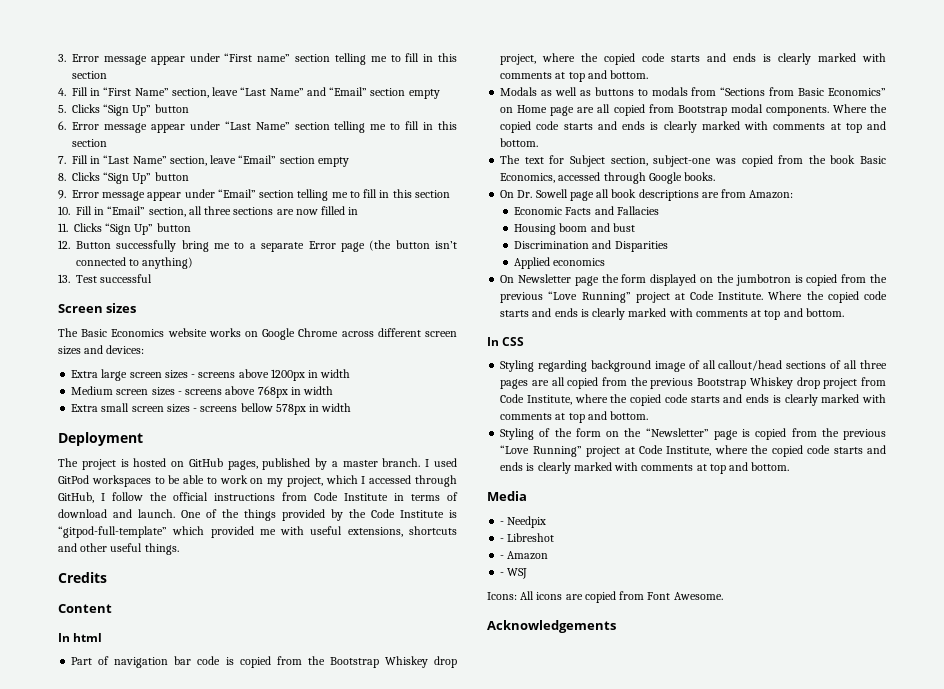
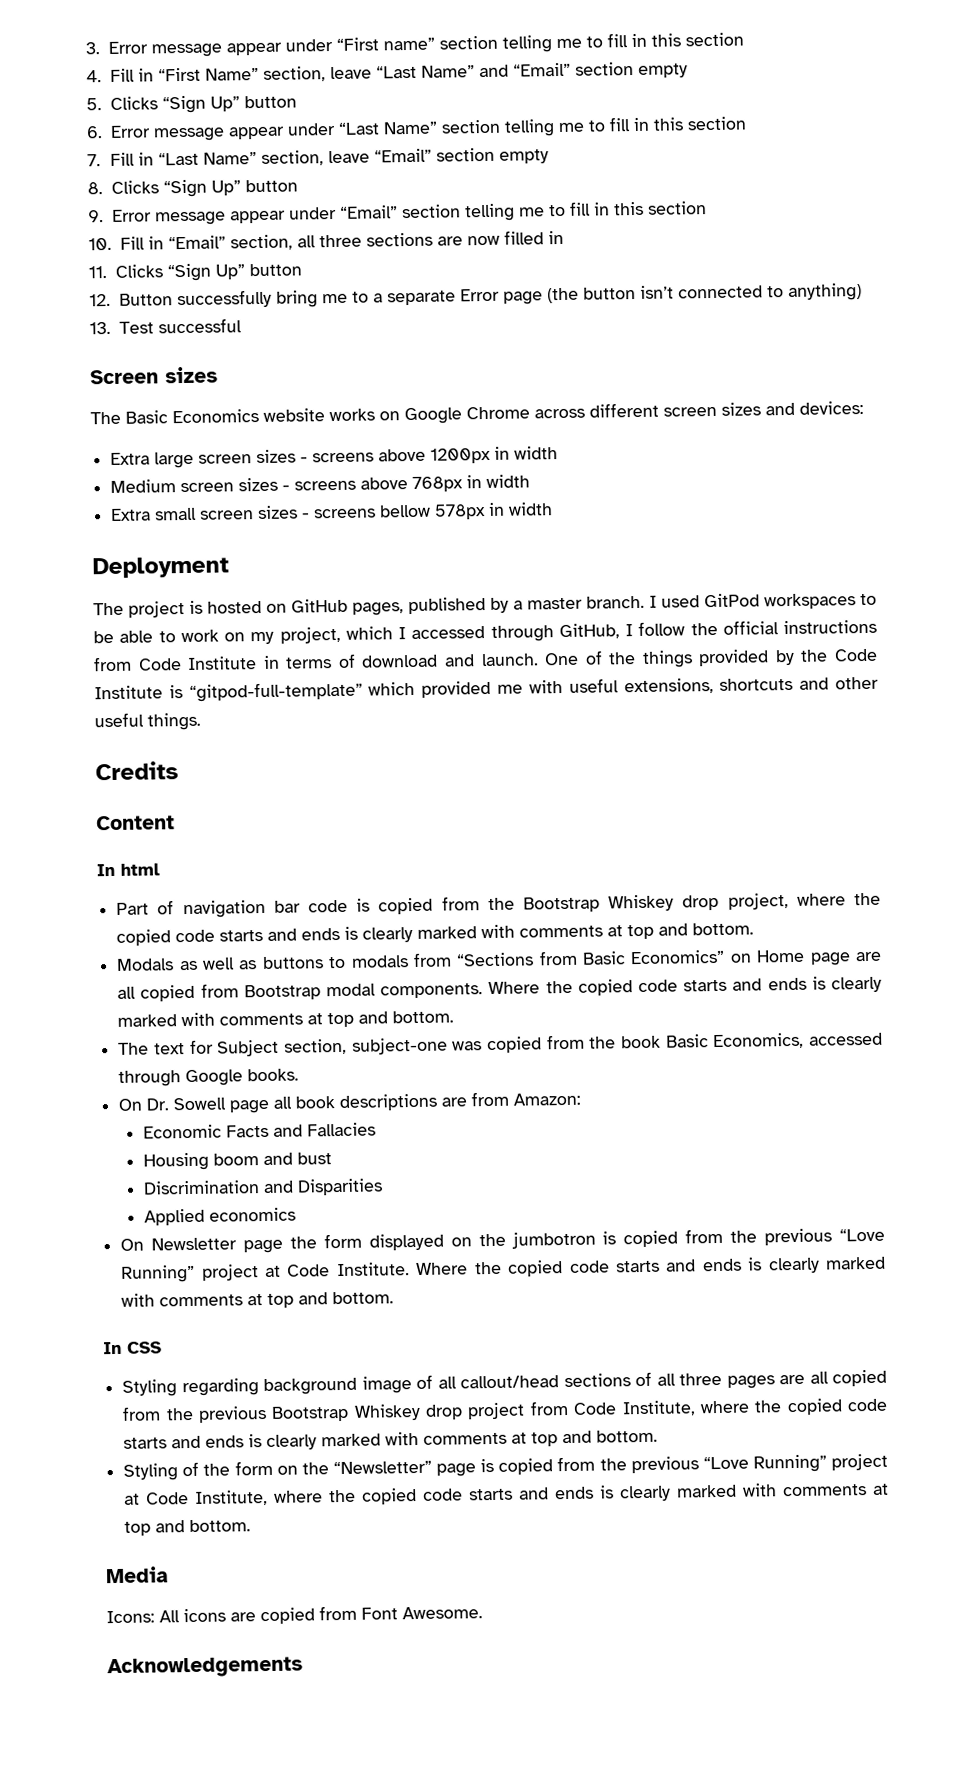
- - Needpix
- - Libreshot
- - Amazon
- - WSJ

